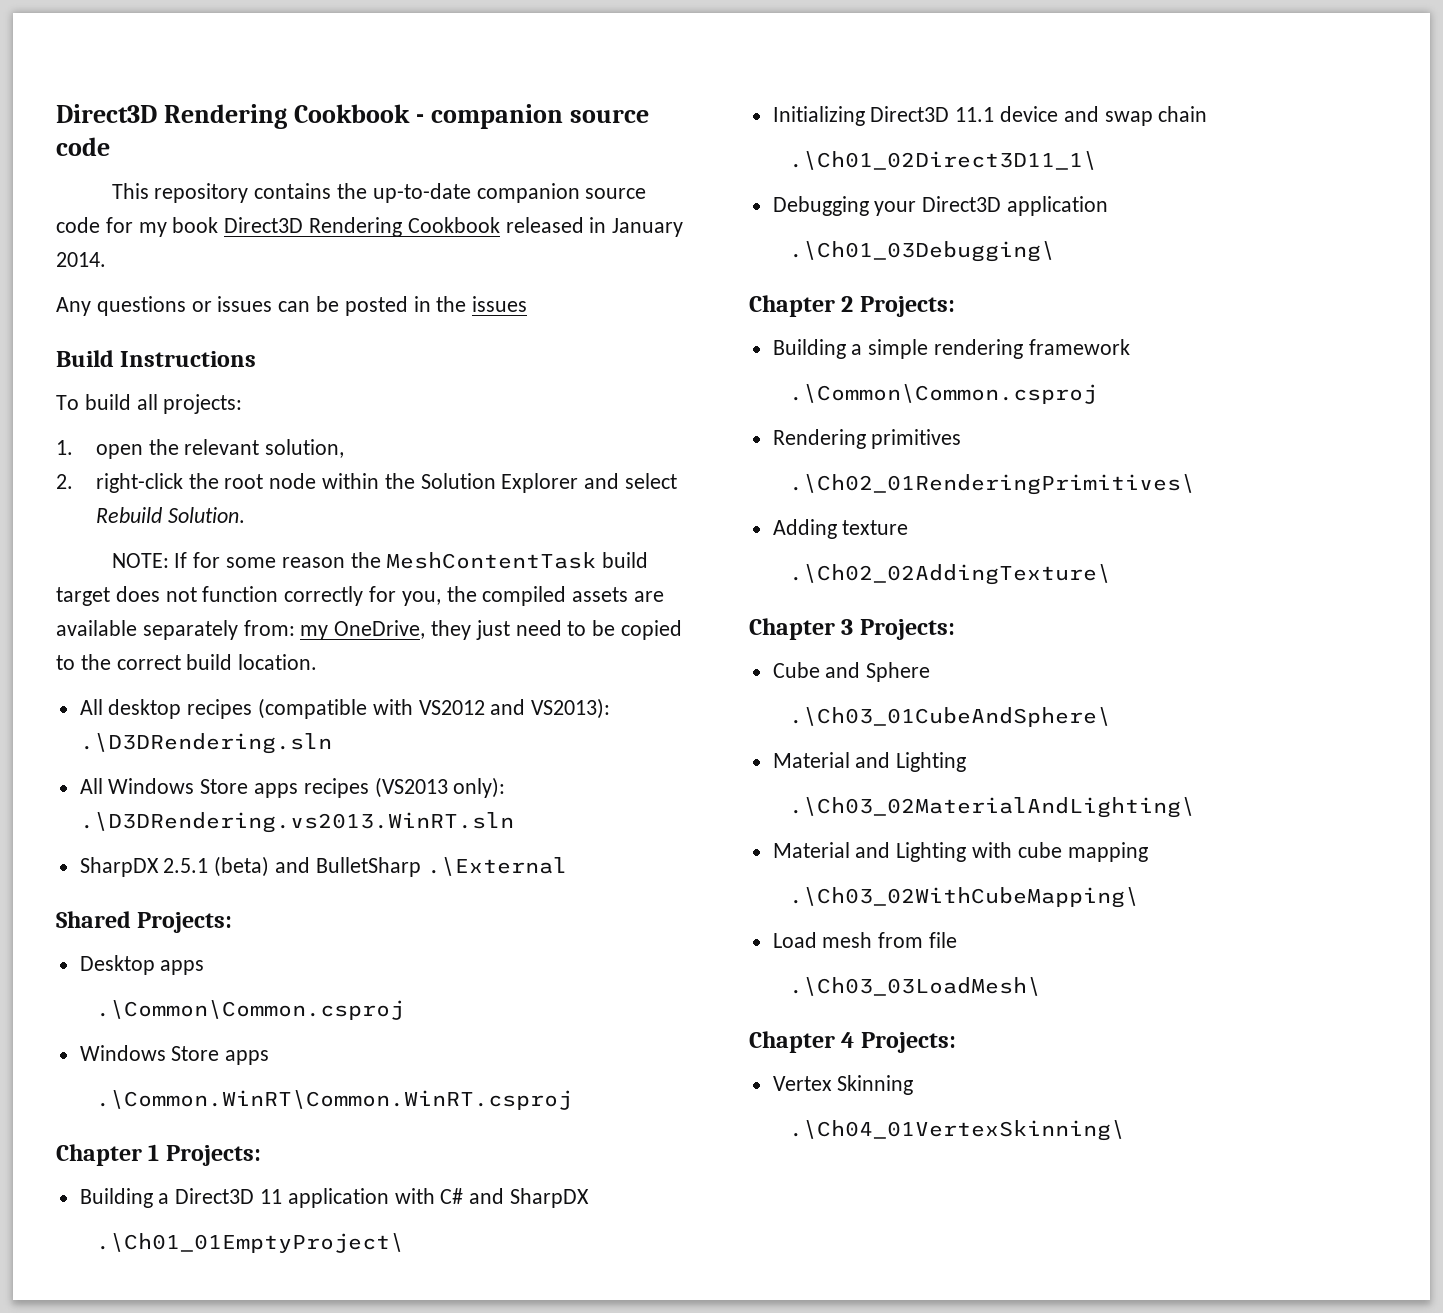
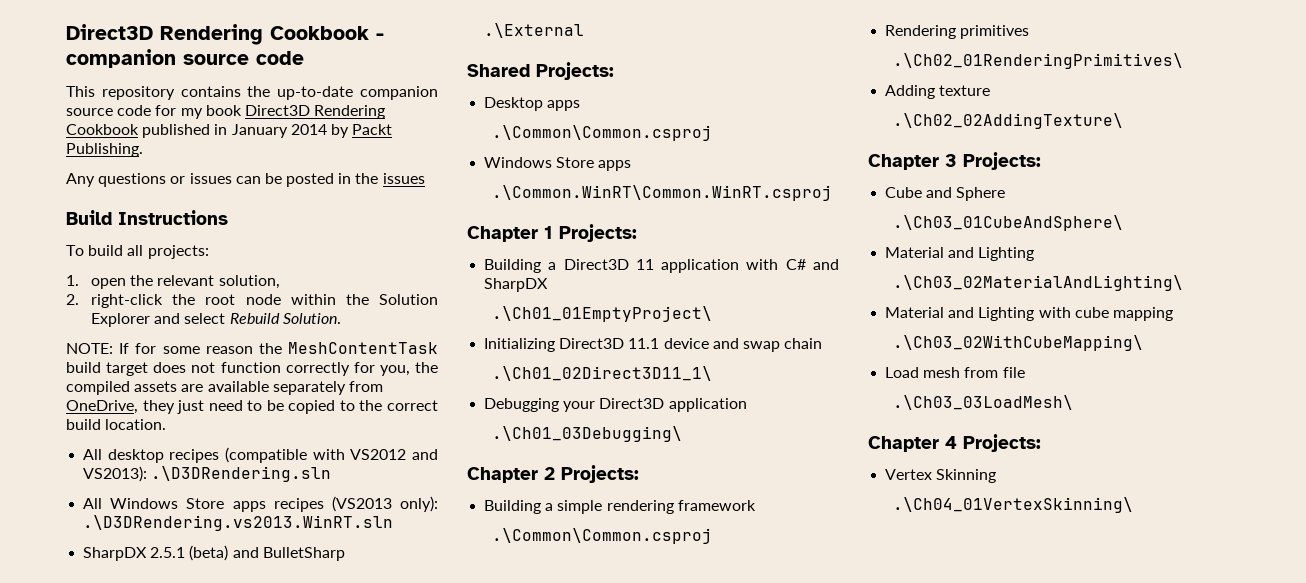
- This repository contains the up-to-date companion source code for my book Direct3D Rendering Cookbook released in January 2014.
+ This repository contains the up-to-date companion source code for my book Direct3D Rendering Cookbook published in January 2014 by Packt Publishing.
- NOTE: If for some reason the MeshContentTask build target does not function correctly for you, the compiled assets are available separately from: my OneDrive, they just need to be copied to the correct build location.
+ NOTE: If for some reason the MeshContentTask build target does not function correctly for you, the compiled assets are available separately from OneDrive, they just need to be copied to the correct build location.

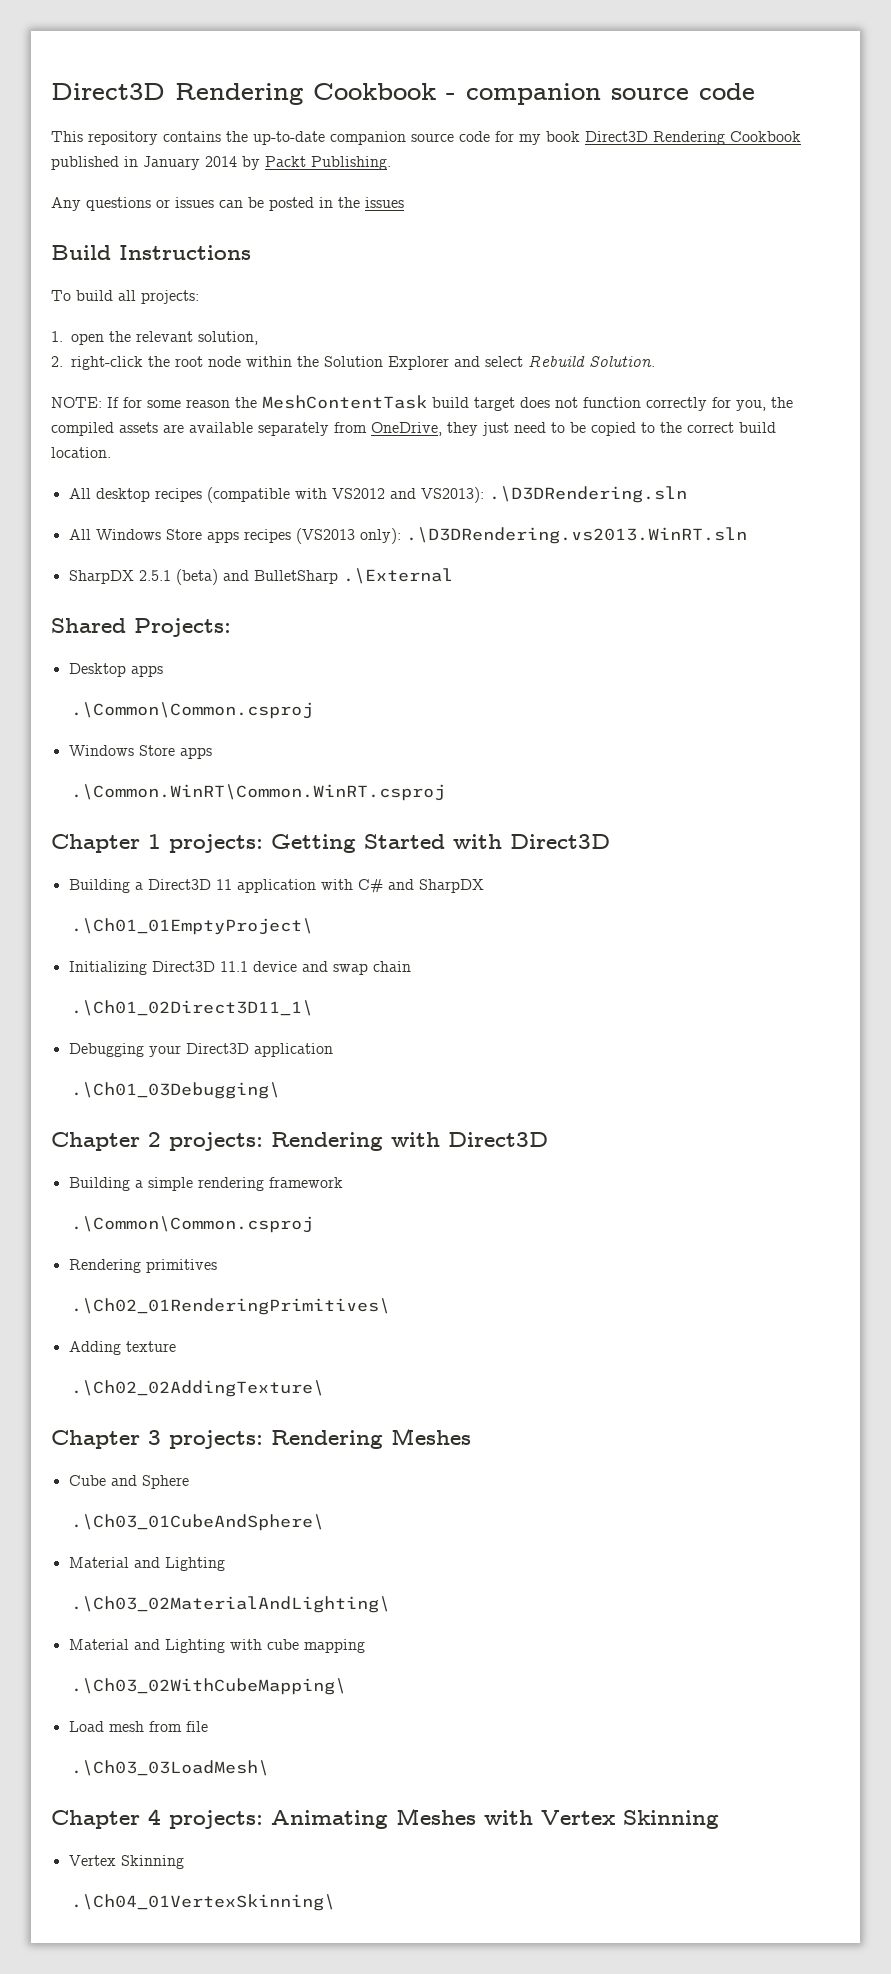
- Chapter 1 Projects:
+ Chapter 1 projects: Getting Started with Direct3D
- Chapter 2 Projects:
+ Chapter 2 projects: Rendering with Direct3D
- Chapter 3 Projects:
+ Chapter 3 projects: Rendering Meshes
- Chapter 4 Projects:
+ Chapter 4 projects: Animating Meshes with Vertex Skinning

